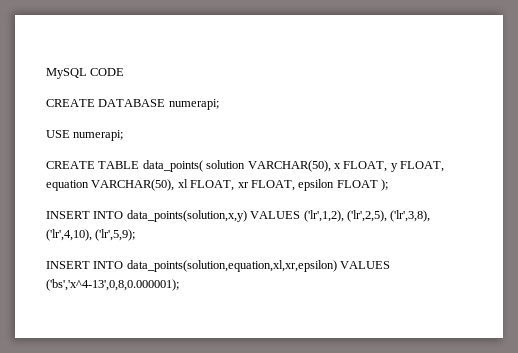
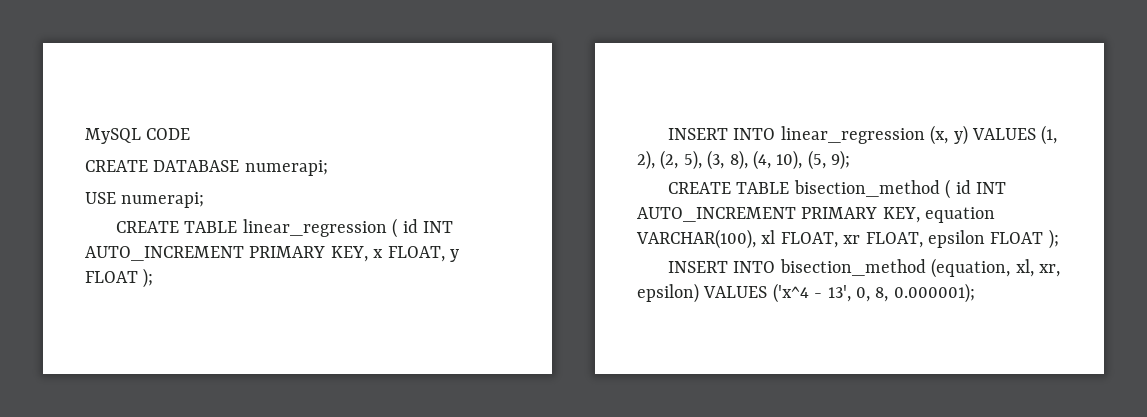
- CREATE TABLE data_points( solution VARCHAR(50), x FLOAT, y FLOAT, equation VARCHAR(50), xl FLOAT, xr FLOAT, epsilon FLOAT );
+ CREATE TABLE linear_regression ( id INT AUTO_INCREMENT PRIMARY KEY, x FLOAT, y FLOAT );
+ INSERT INTO linear_regression (x, y) VALUES (1, 2), (2, 5), (3, 8), (4, 10), (5, 9);
+ CREATE TABLE bisection_method ( id INT AUTO_INCREMENT PRIMARY KEY, equation VARCHAR(100), xl FLOAT, xr FLOAT, epsilon FLOAT );
- INSERT INTO data_points(solution,x,y) VALUES ('lr',1,2), ('lr',2,5), ('lr',3,8), ('lr',4,10), ('lr',5,9);
- INSERT INTO data_points(solution,equation,xl,xr,epsilon) VALUES ('bs','x^4-13',0,8,0.000001);
+ INSERT INTO bisection_method (equation, xl, xr, epsilon) VALUES ('x^4 - 13', 0, 8, 0.000001);

